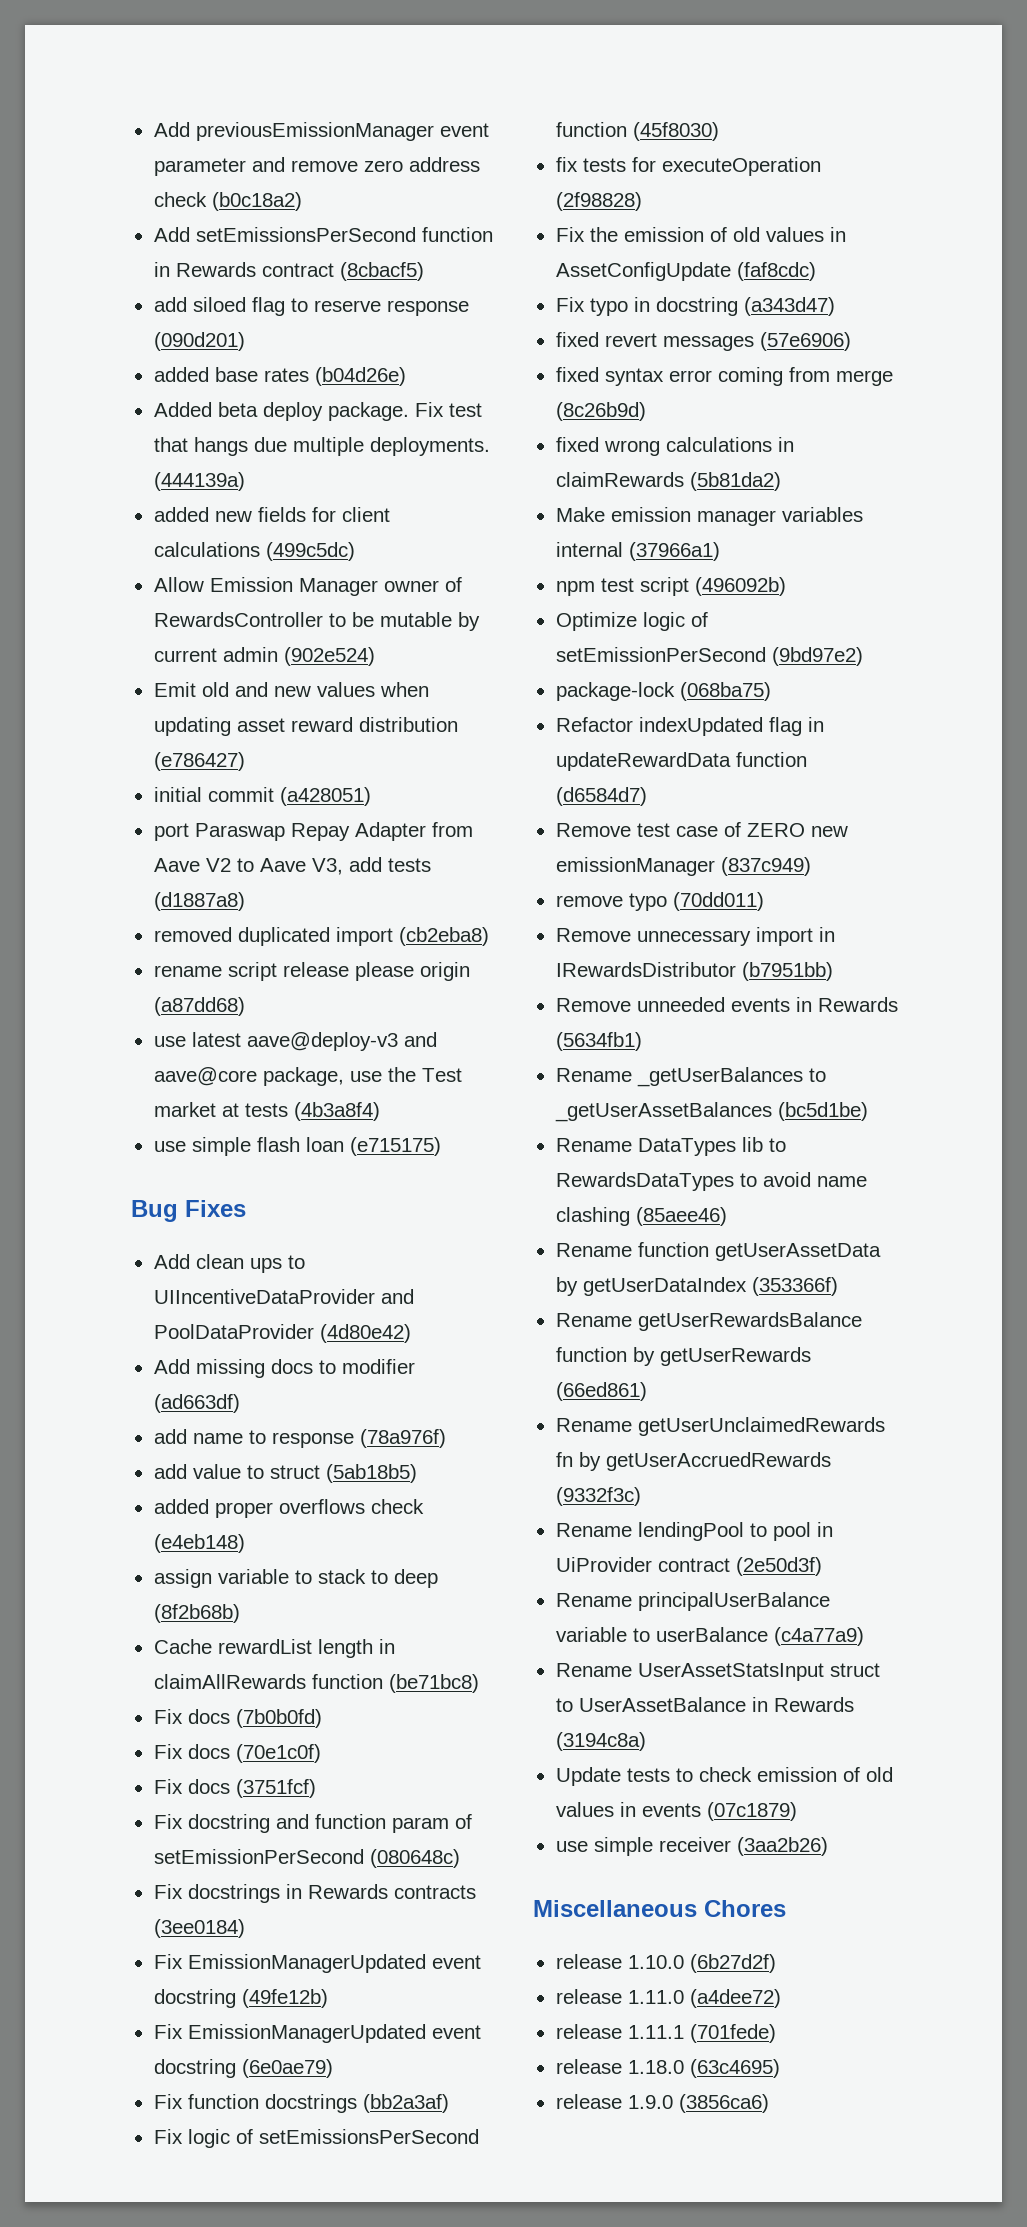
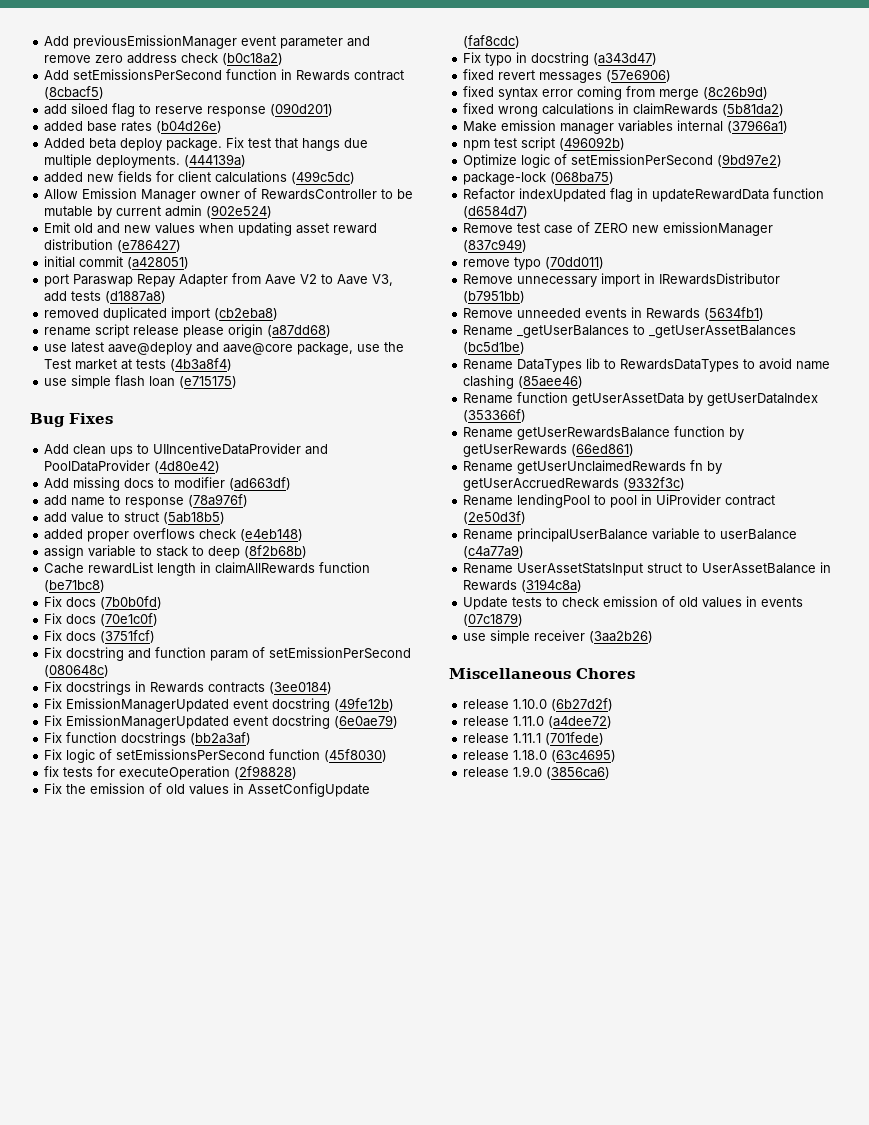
- use latest aave@deploy-v3 and aave@core package, use the Test market at tests (4b3a8f4)
+ use latest aave@deploy and aave@core package, use the Test market at tests (4b3a8f4)

